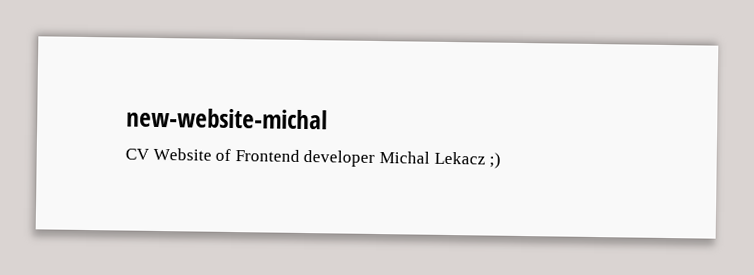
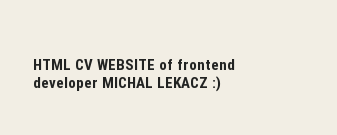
- new-website-michal
- CV Website of Frontend developer Michal Lekacz ;)
+ HTML CV WEBSITE of frontend developer MICHAL LEKACZ :)

